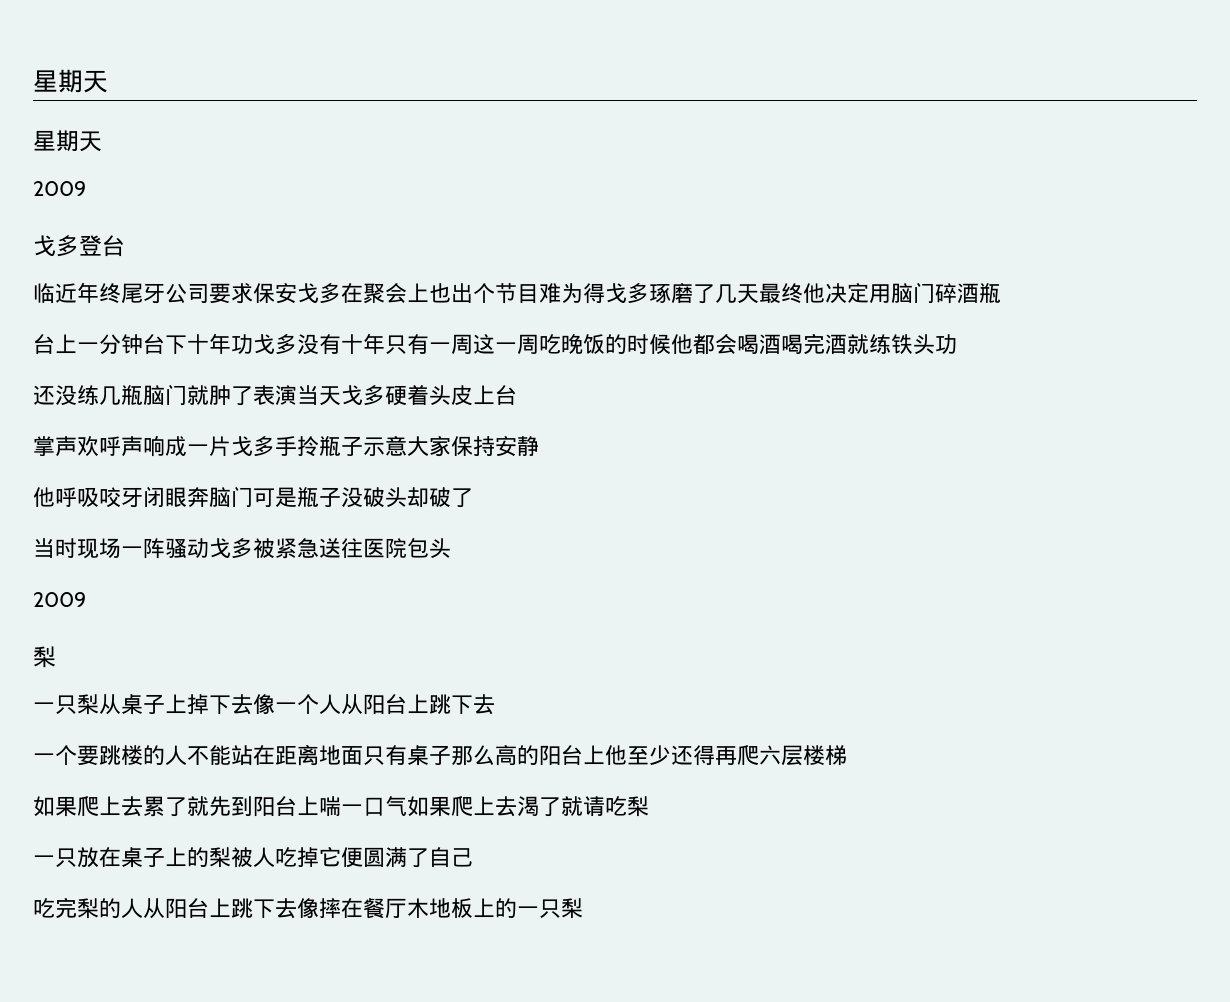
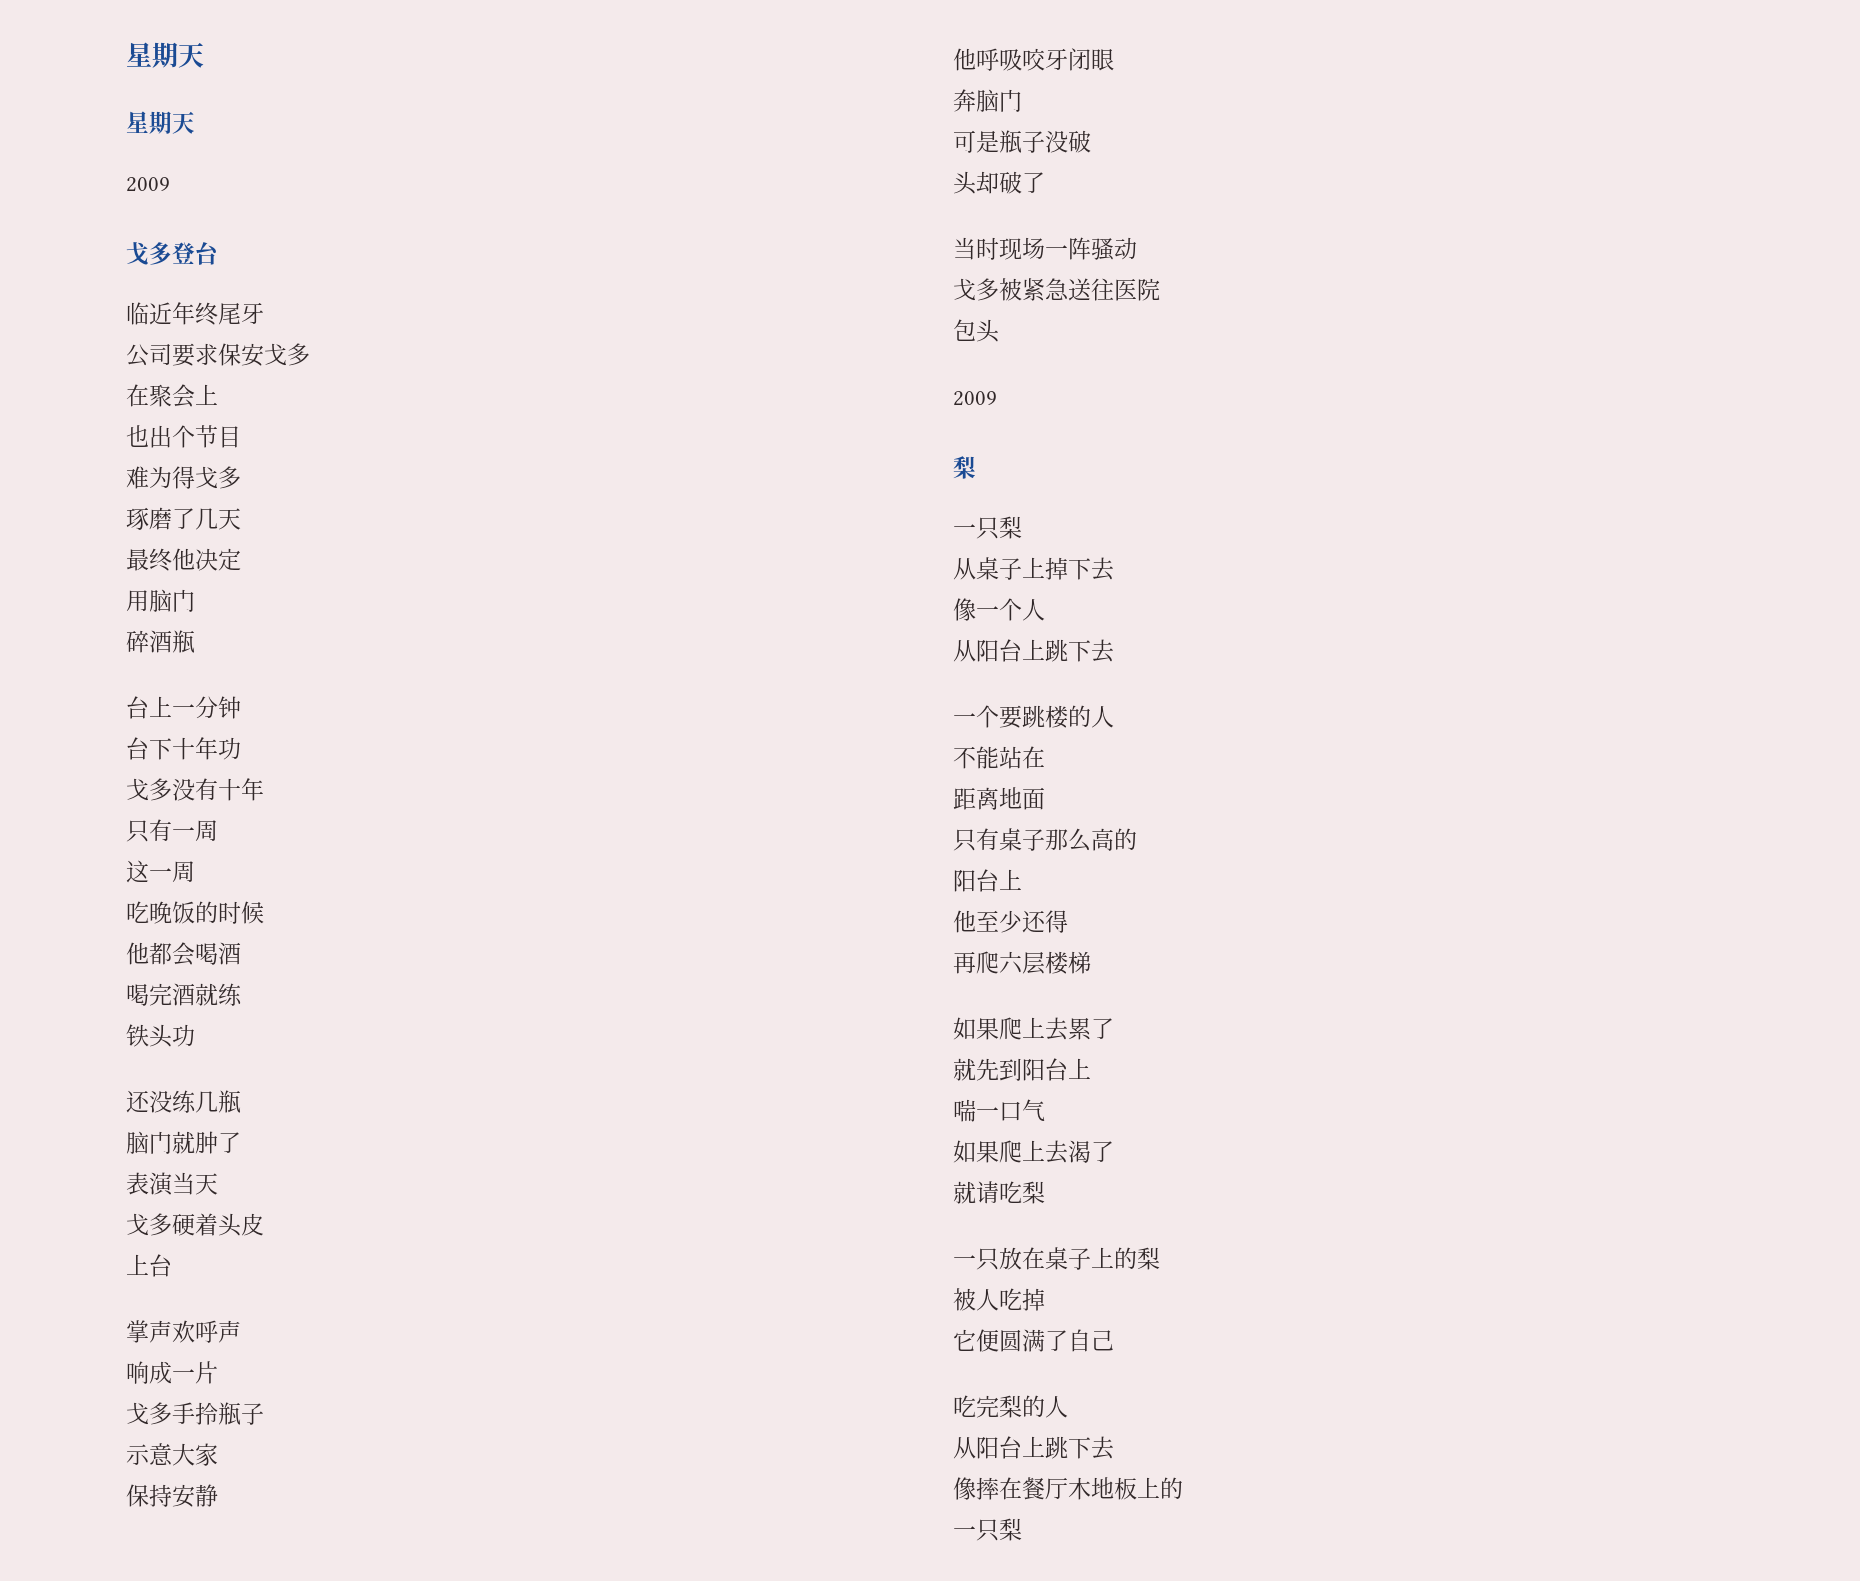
- 临近年终尾牙公司要求保安戈多在聚会上也出个节目难为得戈多琢磨了几天最终他决定用脑门碎酒瓶
+ 临近年终尾牙
+ 公司要求保安戈多
+ 在聚会上
+ 也出个节目
+ 难为得戈多
+ 琢磨了几天
+ 最终他决定
+ 用脑门
+ 碎酒瓶
- 台上一分钟台下十年功戈多没有十年只有一周这一周吃晚饭的时候他都会喝酒喝完酒就练铁头功
+ 台上一分钟
+ 台下十年功
+ 戈多没有十年
+ 只有一周
+ 这一周
+ 吃晚饭的时候
+ 他都会喝酒
+ 喝完酒就练
+ 铁头功
- 还没练几瓶脑门就肿了表演当天戈多硬着头皮上台
+ 还没练几瓶
+ 脑门就肿了
+ 表演当天
+ 戈多硬着头皮
+ 上台
- 掌声欢呼声响成一片戈多手拎瓶子示意大家保持安静
+ 掌声欢呼声
+ 响成一片
+ 戈多手拎瓶子
+ 示意大家
+ 保持安静
- 他呼吸咬牙闭眼奔脑门可是瓶子没破头却破了
+ 他呼吸咬牙闭眼
+ 奔脑门
+ 可是瓶子没破
+ 头却破了
- 当时现场一阵骚动戈多被紧急送往医院包头
+ 当时现场一阵骚动
+ 戈多被紧急送往医院
+ 包头
  2009
  梨
- 一只梨从桌子上掉下去像一个人从阳台上跳下去
+ 一只梨
+ 从桌子上掉下去
+ 像一个人
+ 从阳台上跳下去
- 一个要跳楼的人不能站在距离地面只有桌子那么高的阳台上他至少还得再爬六层楼梯
+ 一个要跳楼的人
+ 不能站在
+ 距离地面
+ 只有桌子那么高的
+ 阳台上
+ 他至少还得
+ 再爬六层楼梯
- 如果爬上去累了就先到阳台上喘一口气如果爬上去渴了就请吃梨
+ 如果爬上去累了
+ 就先到阳台上
+ 喘一口气
+ 如果爬上去渴了
+ 就请吃梨
- 一只放在桌子上的梨被人吃掉它便圆满了自己
+ 一只放在桌子上的梨
+ 被人吃掉
+ 它便圆满了自己
- 吃完梨的人从阳台上跳下去像摔在餐厅木地板上的一只梨
+ 吃完梨的人
+ 从阳台上跳下去
+ 像摔在餐厅木地板上的
+ 一只梨

